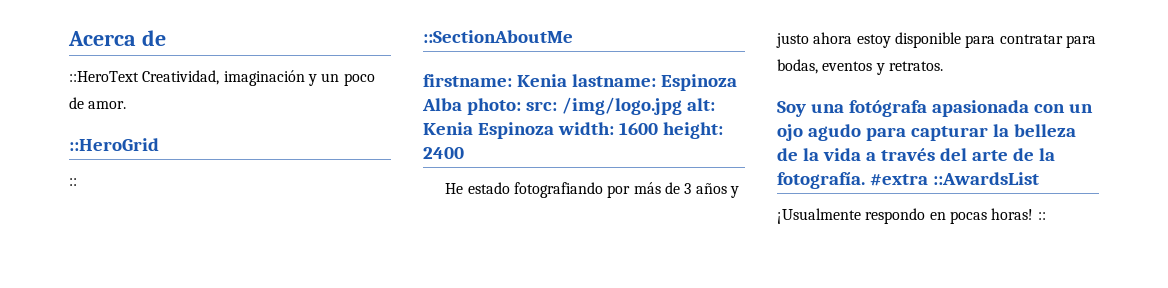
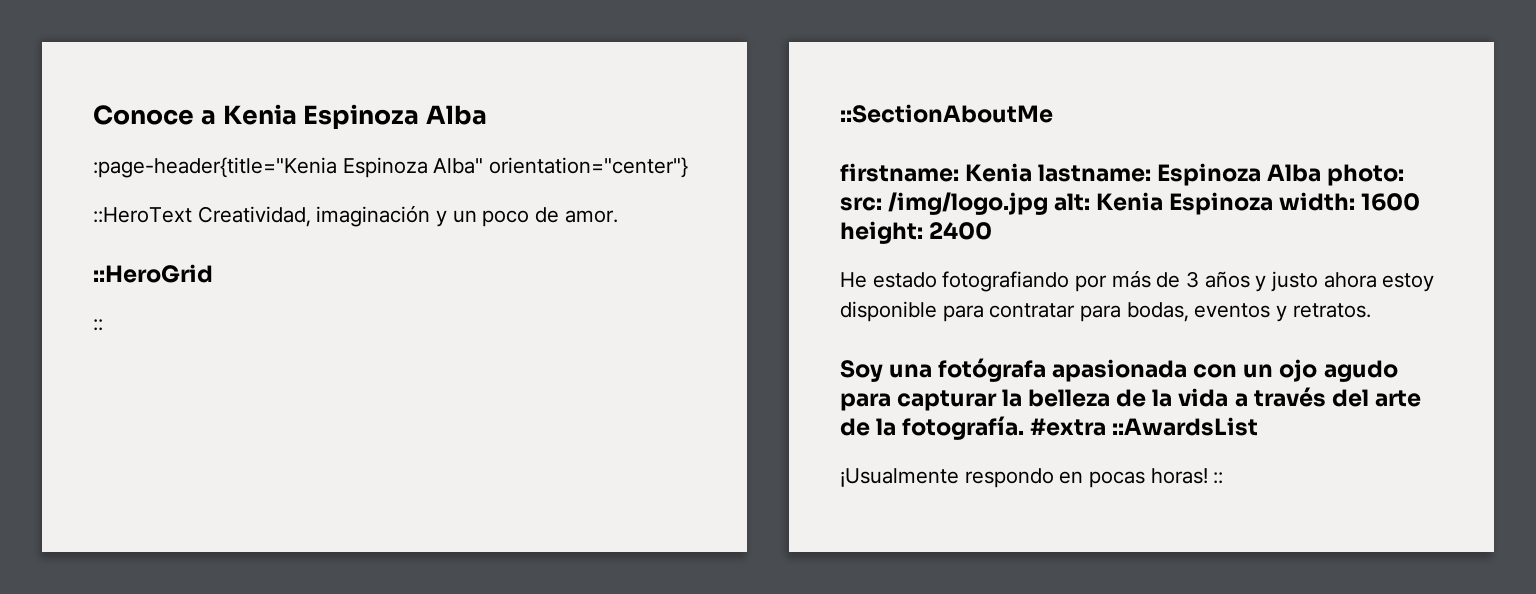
- Acerca de
+ Conoce a Kenia Espinoza Alba
+ :page-header{title="Kenia Espinoza Alba" orientation="center"}

